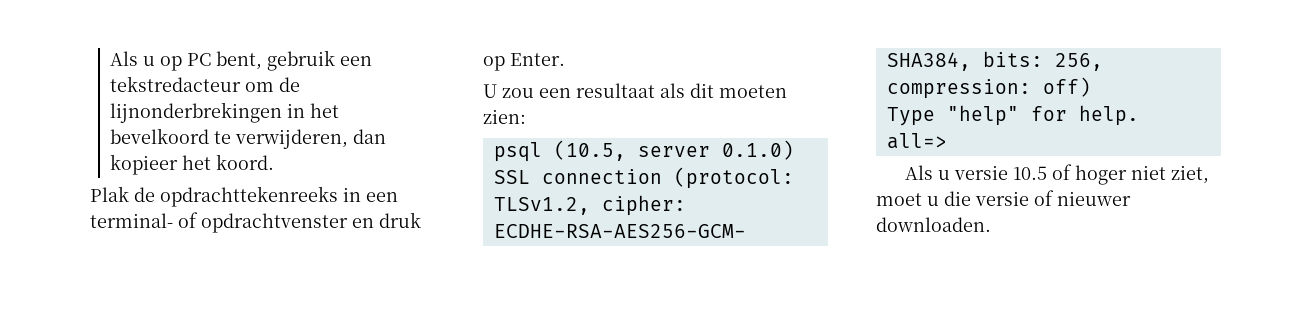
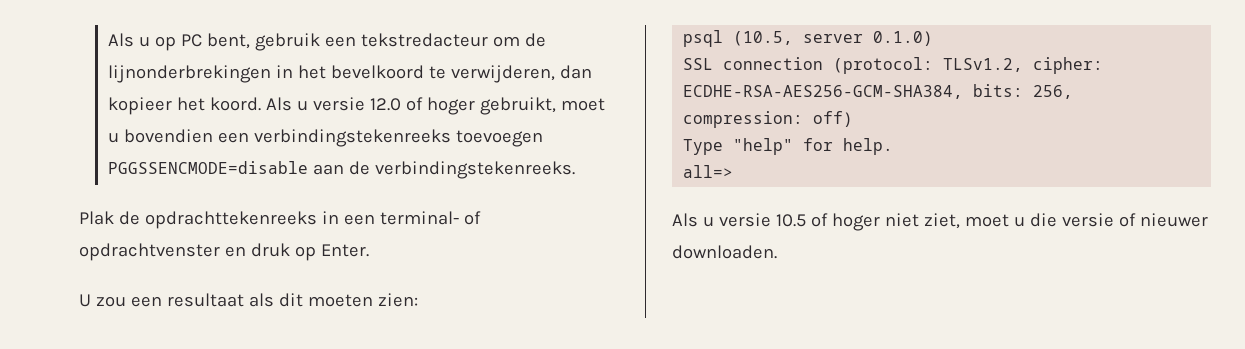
+ Als u versie 12.0 of hoger gebruikt, moet u bovendien een verbindingstekenreeks toevoegen PGGSSENCMODE=disable aan de verbindingstekenreeks.

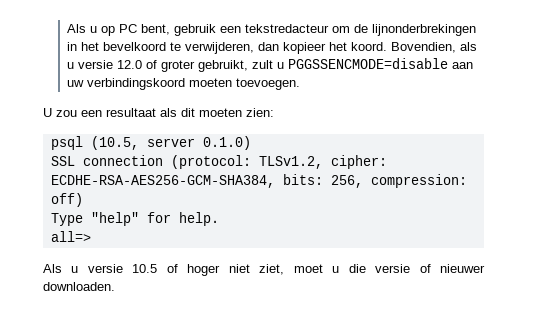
- Als u versie 12.0 of hoger gebruikt, moet u bovendien een verbindingstekenreeks toevoegen PGGSSENCMODE=disable aan de verbindingstekenreeks.
- Plak de opdrachttekenreeks in een terminal- of opdrachtvenster en druk op Enter.
+ Bovendien, als u versie 12.0 of groter gebruikt, zult u PGGSSENCMODE=disable aan uw verbindingskoord moeten toevoegen.

